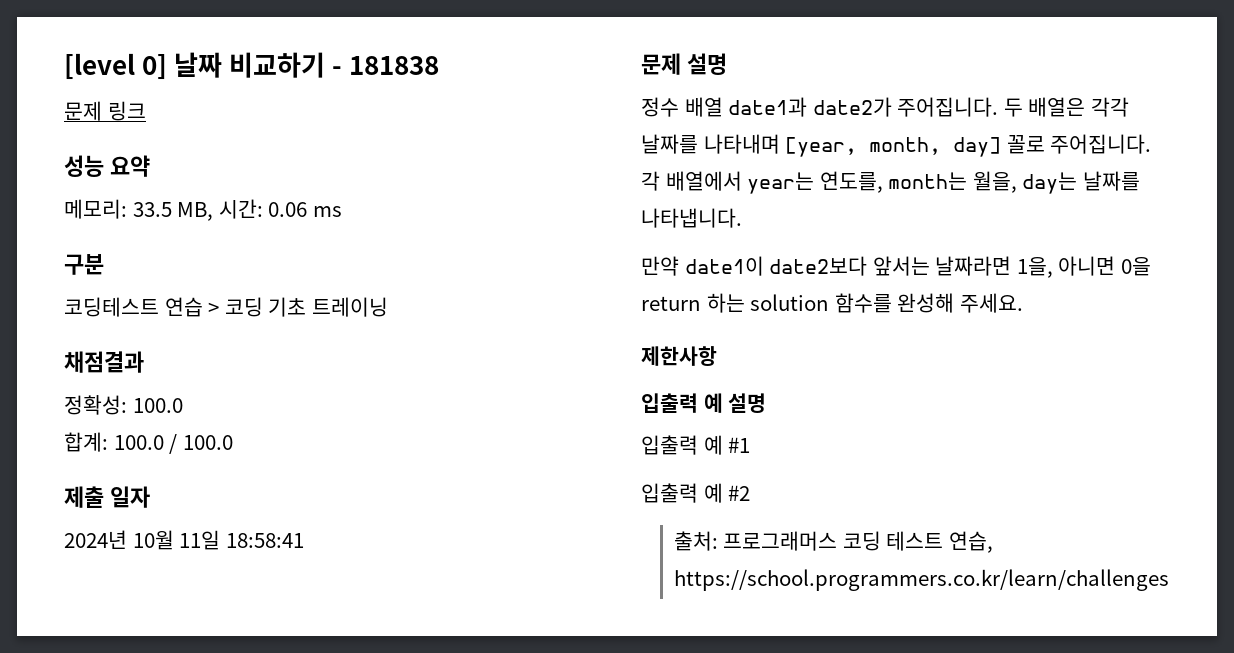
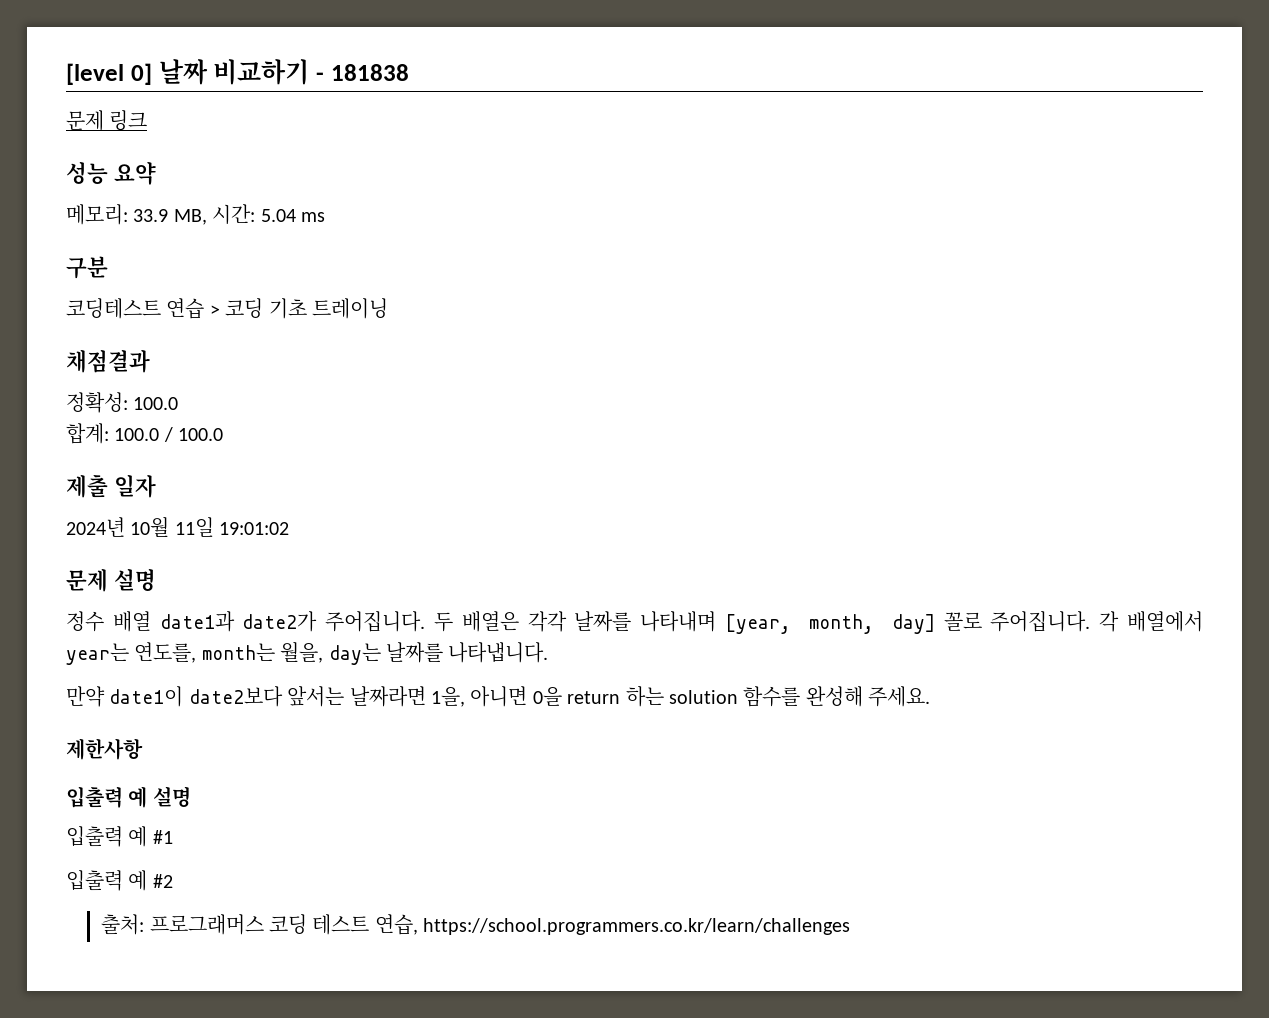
- 메모리: 33.5 MB, 시간: 0.06 ms
+ 메모리: 33.9 MB, 시간: 5.04 ms
- 2024년 10월 11일 18:58:41
+ 2024년 10월 11일 19:01:02

